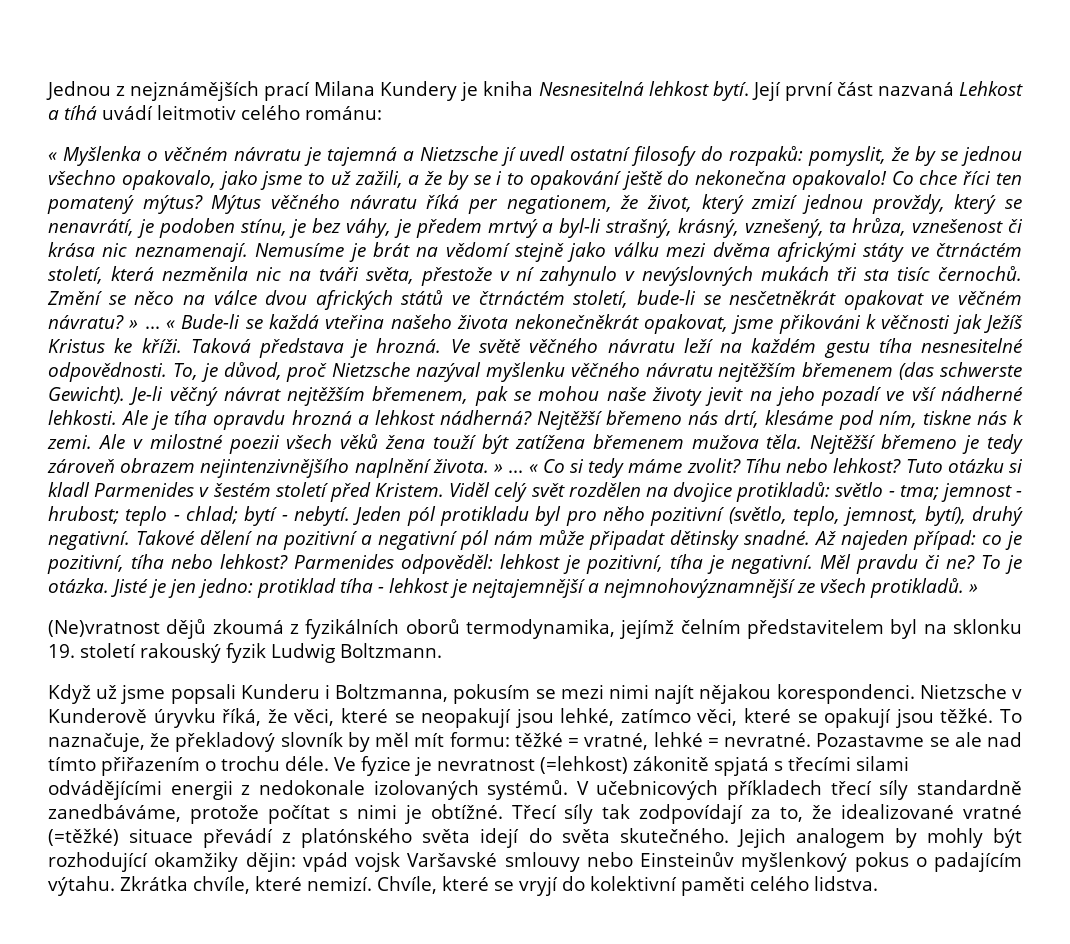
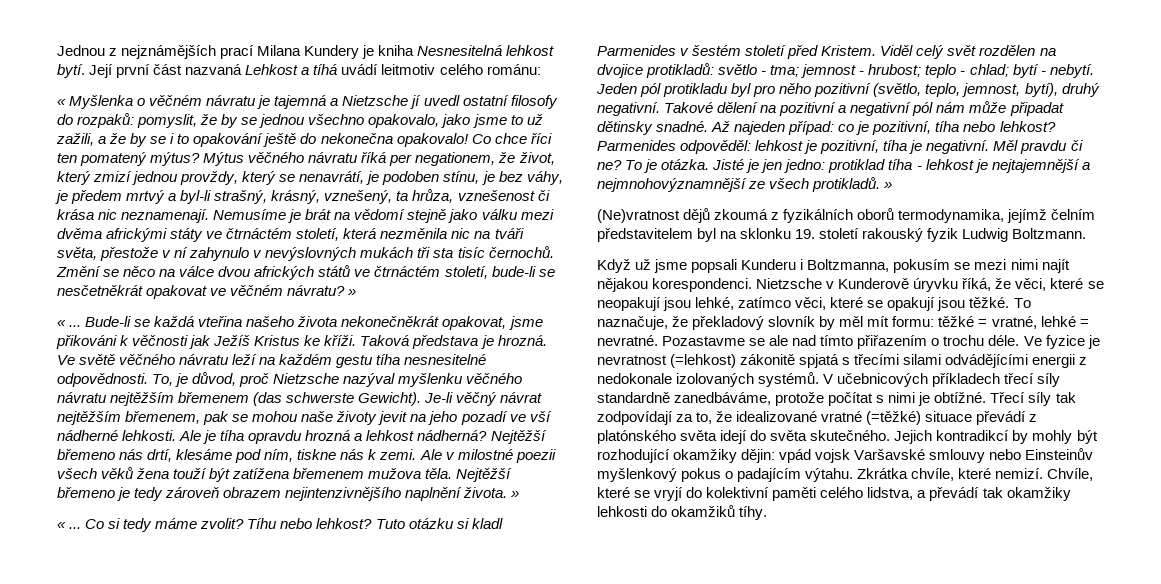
- Změní se něco na válce dvou afrických států ve čtrnáctém století, bude-li se nesčetněkrát opakovat ve věčném návratu? » ... « Bude-li se každá vteřina našeho života nekonečněkrát opakovat, jsme přikováni k věčnosti jak Ježíš Kristus ke kříži.
+ Změní se něco na válce dvou afrických států ve čtrnáctém století, bude-li se nesčetněkrát opakovat ve věčném návratu? »
+ « ... Bude-li se každá vteřina našeho života nekonečněkrát opakovat, jsme přikováni k věčnosti jak Ježíš Kristus ke kříži.
- Nejtěžší břemeno je tedy zároveň obrazem nejintenzivnějšího naplnění života. » ... « Co si tedy máme zvolit?
+ Nejtěžší břemeno je tedy zároveň obrazem nejintenzivnějšího naplnění života. »
+ « ... Co si tedy máme zvolit?
- Jejich analogem by mohly být rozhodující okamžiky dějin: vpád vojsk Varšavské smlouvy nebo Einsteinův myšlenkový pokus o padajícím výtahu.
+ Jejich kontradikcí by mohly být rozhodující okamžiky dějin: vpád vojsk Varšavské smlouvy nebo Einsteinův myšlenkový pokus o padajícím výtahu.
- Chvíle, které se vryjí do kolektivní paměti celého lidstva.
+ Chvíle, které se vryjí do kolektivní paměti celého lidstva, a převádí tak okamžiky lehkosti do okamžiků tíhy.

